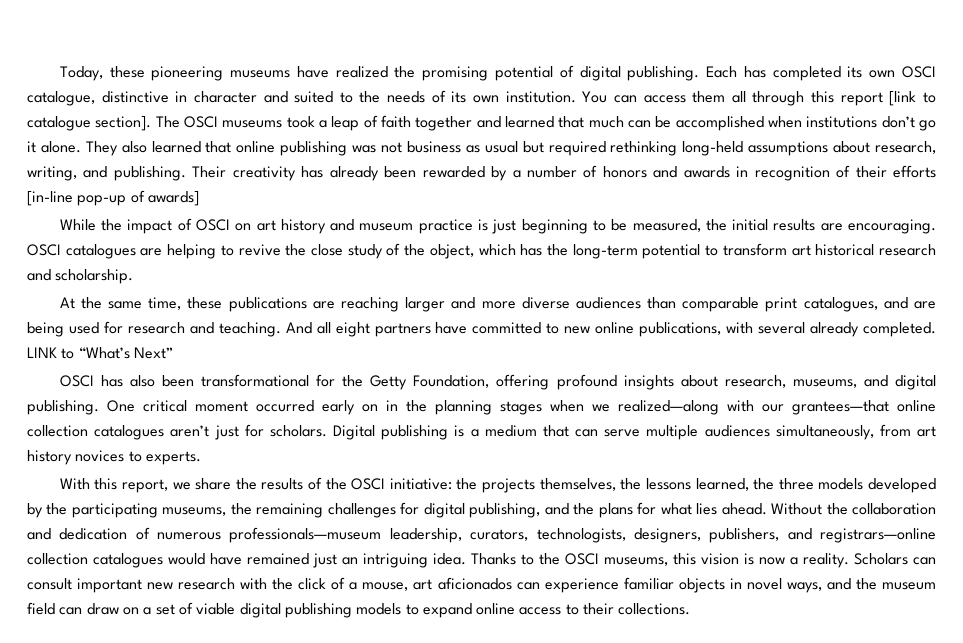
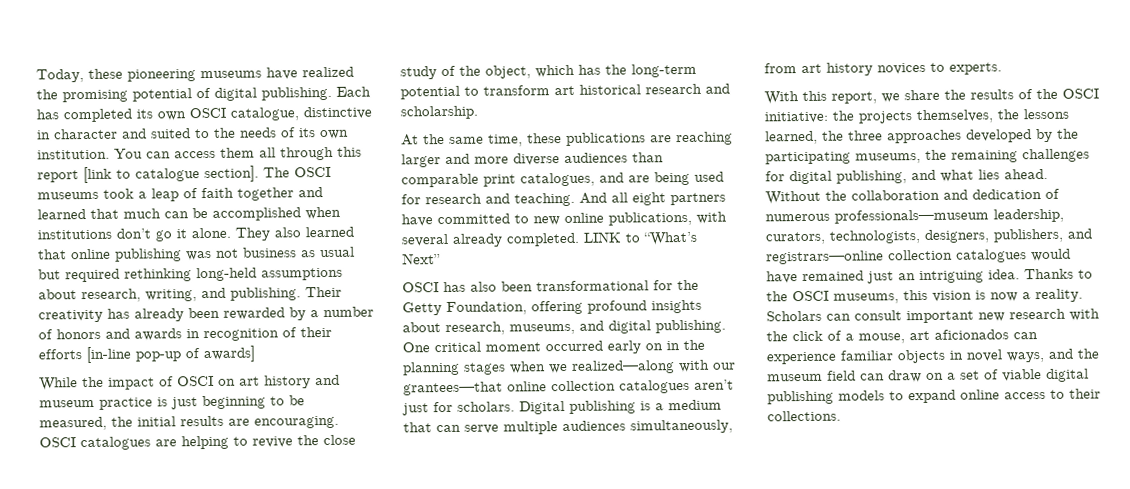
- With this report, we share the results of the OSCI initiative: the projects themselves, the lessons learned, the three models developed by the participating museums, the remaining challenges for digital publishing, and the plans for what lies ahead.
+ With this report, we share the results of the OSCI initiative: the projects themselves, the lessons learned, the three approaches developed by the participating museums, the remaining challenges for digital publishing, and what lies ahead.

